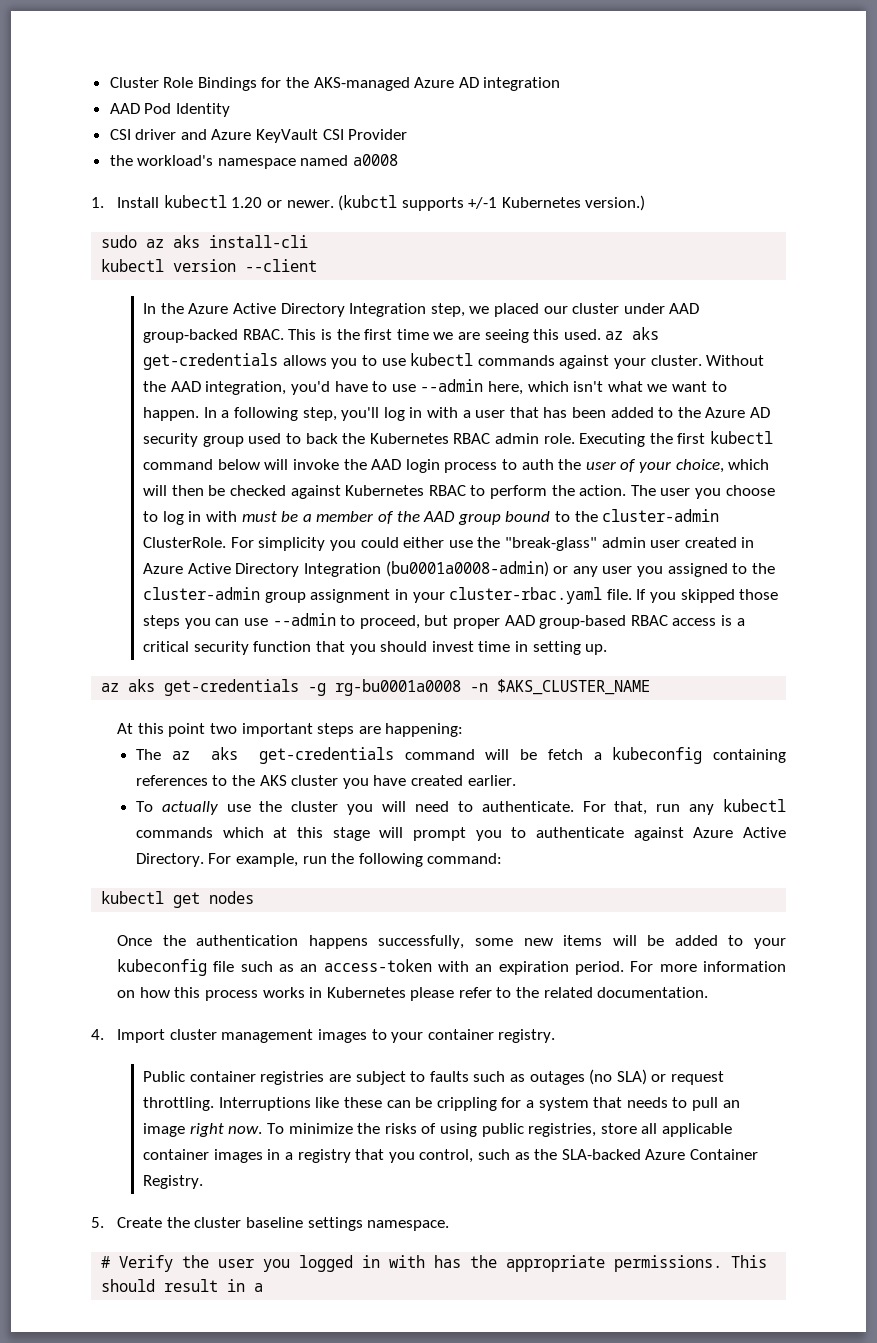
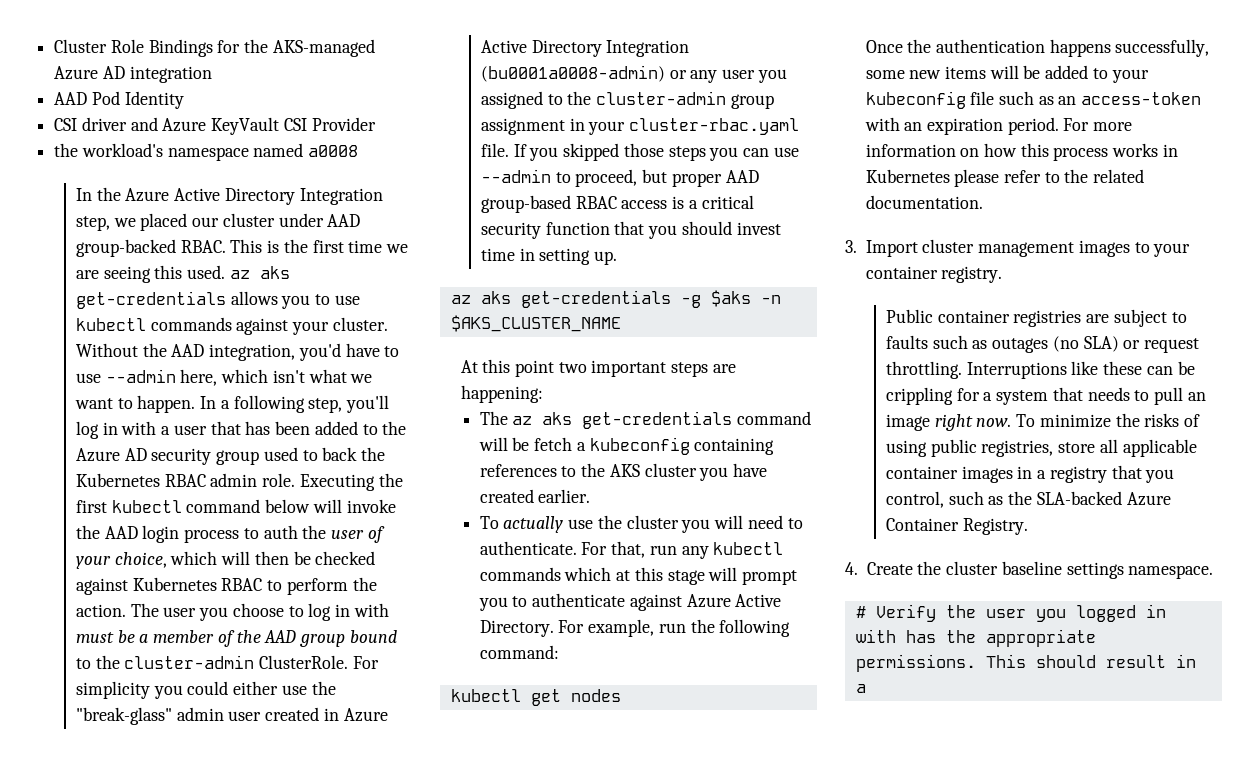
- 1. Install kubectl 1.20 or newer. (kubctl supports +/-1 Kubernetes version.)
- sudo az aks install-cli
- kubectl version --client
- az aks get-credentials -g rg-bu0001a0008 -n $AKS_CLUSTER_NAME
+ az aks get-credentials -g $aks -n $AKS_CLUSTER_NAME
- 4. Import cluster management images to your container registry.
+ 3. Import cluster management images to your container registry.
- 5. Create the cluster baseline settings namespace.
+ 4. Create the cluster baseline settings namespace.

